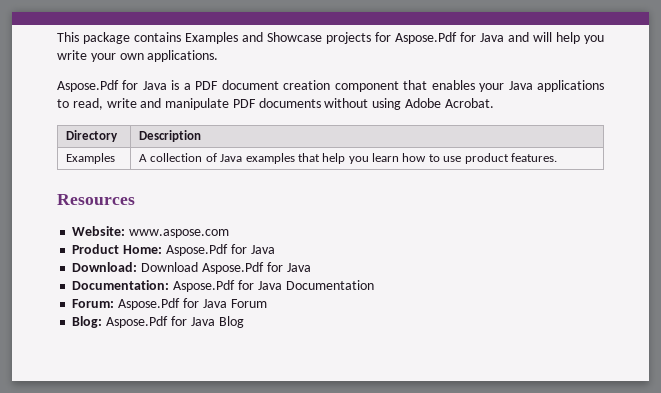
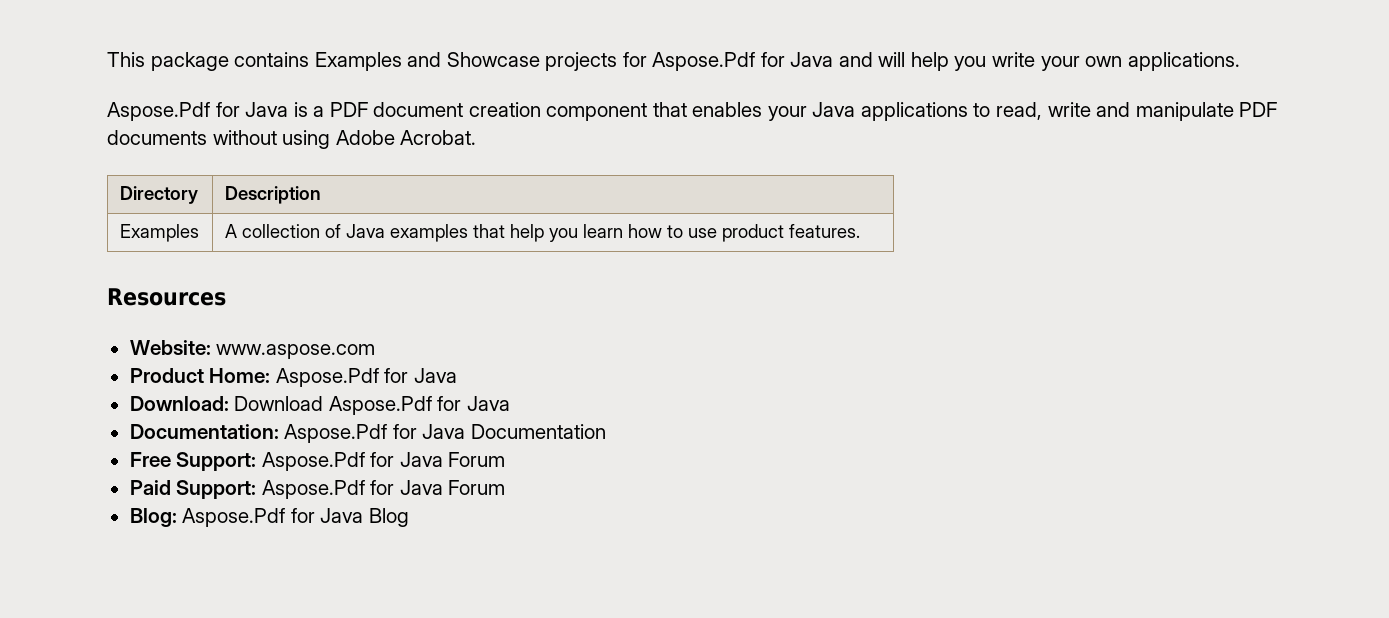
- Forum: Aspose.Pdf for Java Forum
+ Free Support: Aspose.Pdf for Java Forum
+ Paid Support: Aspose.Pdf for Java Forum

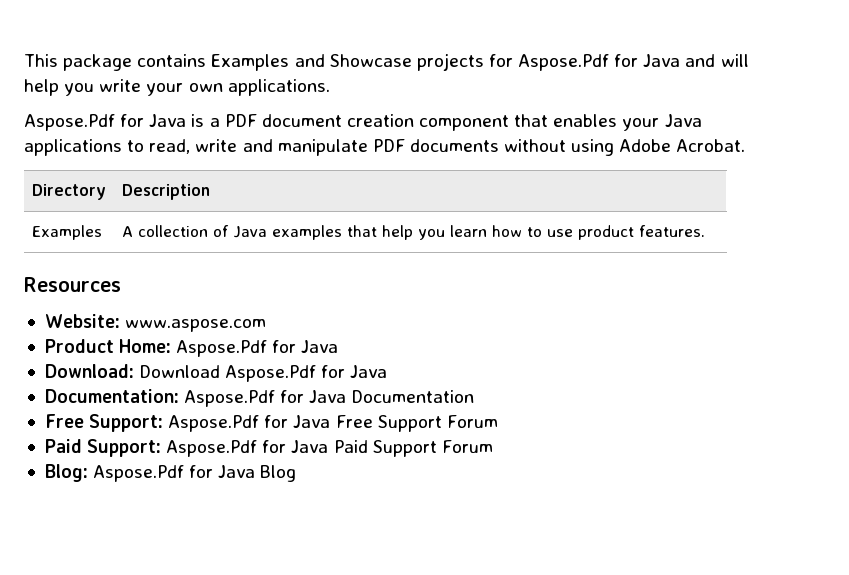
- Free Support: Aspose.Pdf for Java Forum
+ Free Support: Aspose.Pdf for Java Free Support Forum
- Paid Support: Aspose.Pdf for Java Forum
+ Paid Support: Aspose.Pdf for Java Paid Support Forum

